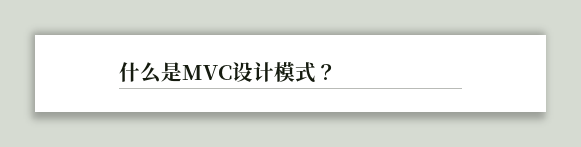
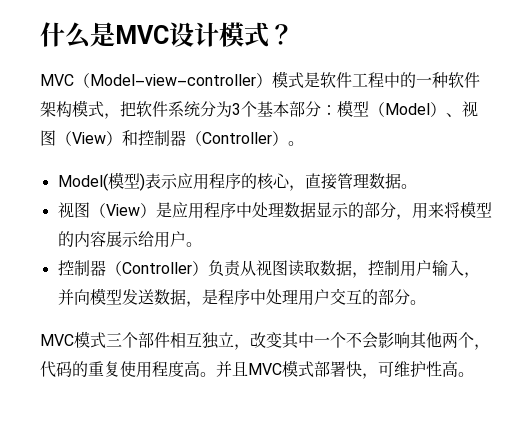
+ MVC（Model–view–controller）模式是软件工程中的一种软件架构模式，把软件系统分为3个基本部分：模型（Model）、视图（View）和控制器（Controller）。
+ Model(模型)表示应用程序的核心，直接管理数据。
+ 视图（View）是应用程序中处理数据显示的部分，用来将模型的内容展示给用户。
+ 控制器（Controller）负责从视图读取数据，控制用户输入，并向模型发送数据，是程序中处理用户交互的部分。
+ MVC模式三个部件相互独立，改变其中一个不会影响其他两个，代码的重复使用程度高。并且MVC模式部署快，可维护性高。

